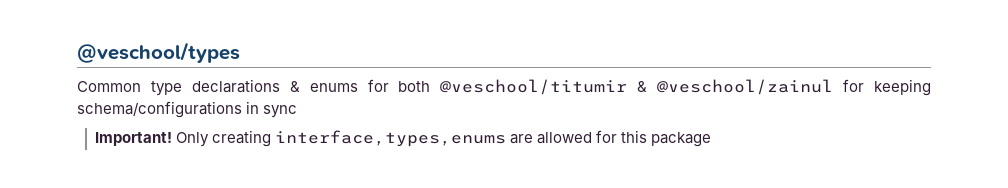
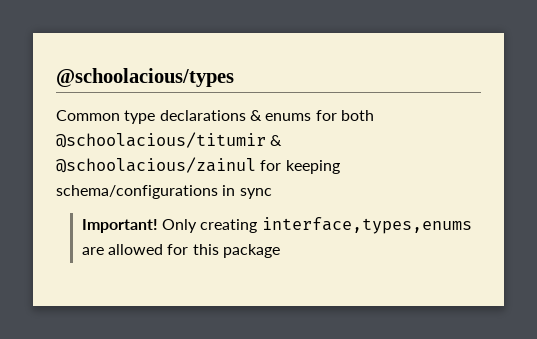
- @veschool/types
+ @schoolacious/types
- Common type declarations & enums for both @veschool/titumir & @veschool/zainul for keeping schema/configurations in sync
+ Common type declarations & enums for both @schoolacious/titumir & @schoolacious/zainul for keeping schema/configurations in sync

